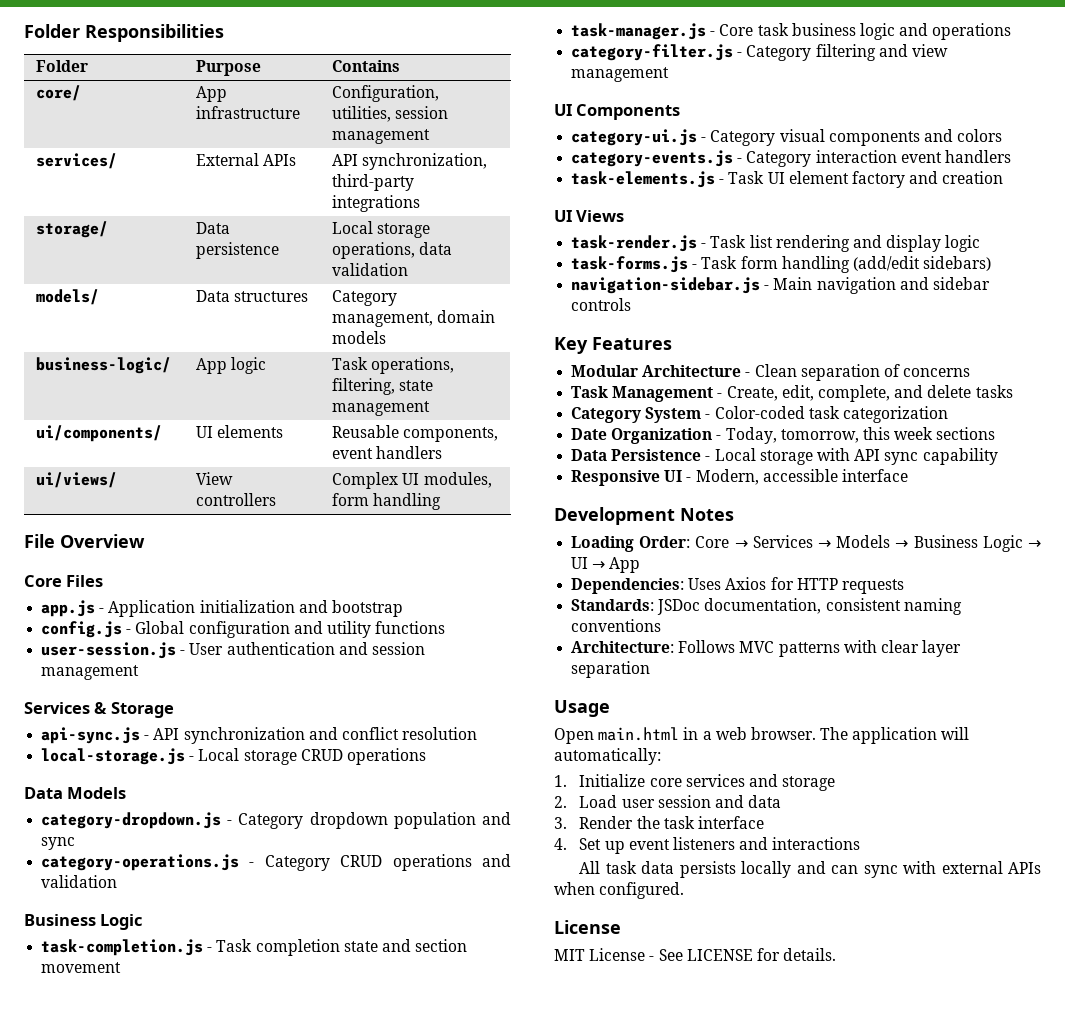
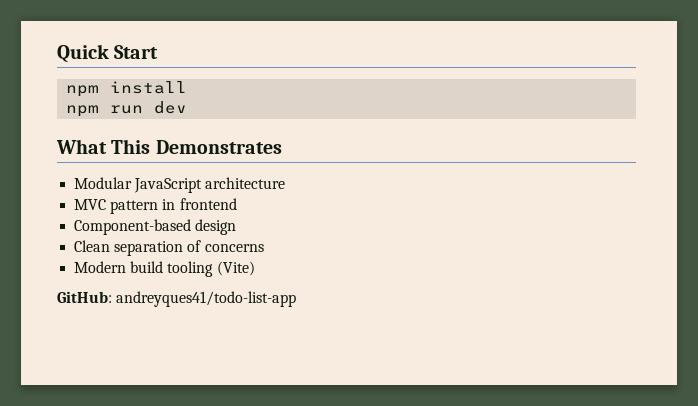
- Folder Responsibilities
- Folder | Purpose | Contains
- core/ | App infrastructure | Configuration, utilities, session management
- services/ | External APIs | API synchronization, third-party integrations
- storage/ | Data persistence | Local storage operations, data validation
- models/ | Data structures | Category management, domain models
- business-logic/ | App logic | Task operations, filtering, state management
- ui/components/ | UI elements | Reusable components, event handlers
- ui/views/ | View controllers | Complex UI modules, form handling
- File Overview
- Core Files
- app.js - Application initialization and bootstrap
- config.js - Global configuration and utility functions
- user-session.js - User authentication and session management
- Services & Storage
- api-sync.js - API synchronization and conflict resolution
- local-storage.js - Local storage CRUD operations
- Data Models
- category-dropdown.js - Category dropdown population and sync
- category-operations.js - Category CRUD operations and validation
- Business Logic
- task-completion.js - Task completion state and section movement
- task-manager.js - Core task business logic and operations
- category-filter.js - Category filtering and view management
- UI Components
- category-ui.js - Category visual components and colors
- category-events.js - Category interaction event handlers
- task-elements.js - Task UI element factory and creation
- UI Views
- task-render.js - Task list rendering and display logic
- task-forms.js - Task form handling (add/edit sidebars)
- navigation-sidebar.js - Main navigation and sidebar controls
- Key Features
- Modular Architecture - Clean separation of concerns
- Task Management - Create, edit, complete, and delete tasks
- Category System - Color-coded task categorization
- Date Organization - Today, tomorrow, this week sections
- Data Persistence - Local storage with API sync capability
- Responsive UI - Modern, accessible interface
- Development Notes
- Loading Order: Core → Services → Models → Business Logic → UI → App
- Dependencies: Uses Axios for HTTP requests
- Standards: JSDoc documentation, consistent naming conventions
- Architecture: Follows MVC patterns with clear layer separation
- Usage
- Open main.html in a web browser. The application will automatically:
- 1. Initialize core services and storage
- 2. Load user session and data
- 3. Render the task interface
- 4. Set up event listeners and interactions
- All task data persists locally and can sync with external APIs when configured.
- License
- MIT License - See LICENSE for details.
+ Quick Start
+ npm install
+ npm run dev
+ What This Demonstrates
+ Modular JavaScript architecture
+ MVC pattern in frontend
+ Component-based design
+ Clean separation of concerns
+ Modern build tooling (Vite)
+ GitHub: andreyques41/todo-list-app

